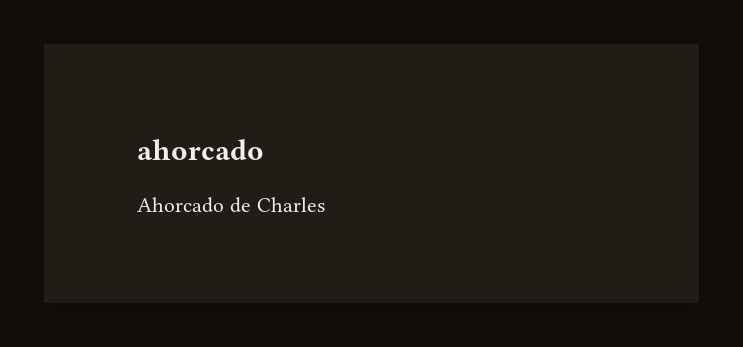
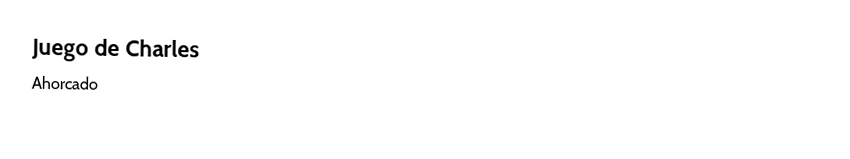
- ahorcado
+ Juego de Charles
- Ahorcado de Charles
+ Ahorcado

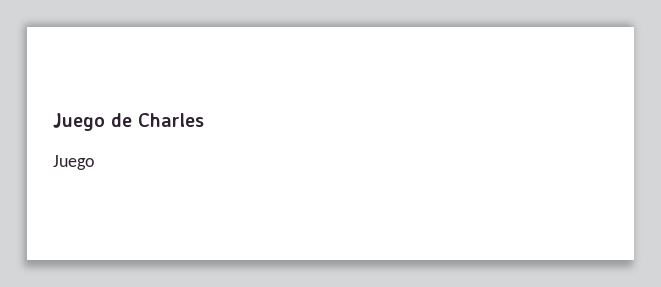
  Juego de Charles
- Ahorcado
+ Juego

